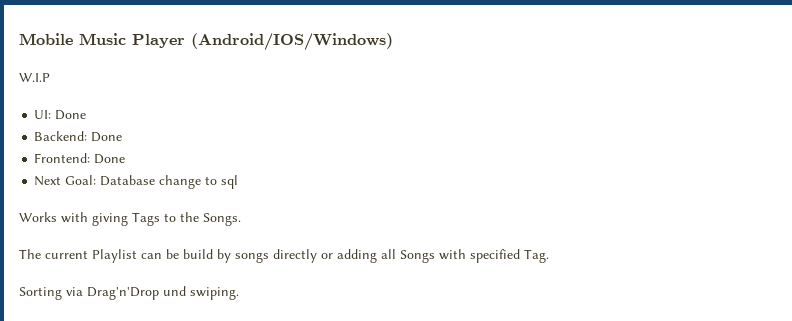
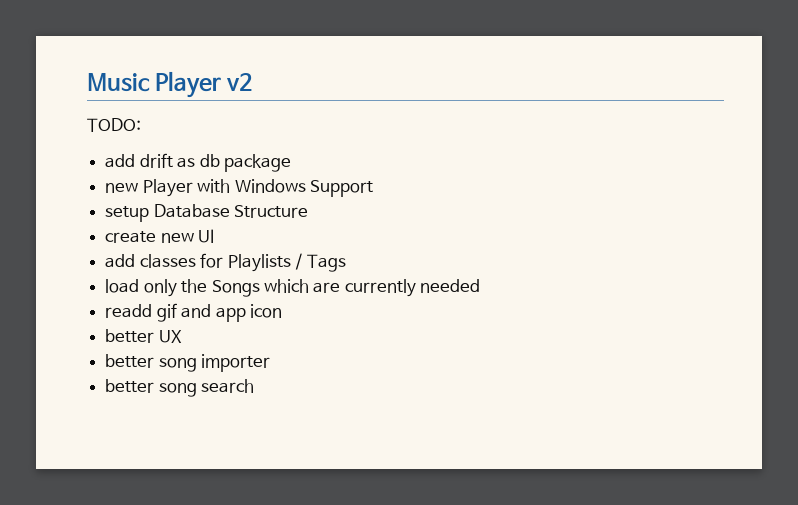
- Mobile Music Player (Android/IOS/Windows)
- W.I.P
- UI: Done
- Backend: Done
- Frontend: Done
- Next Goal: Database change to sql
- Works with giving Tags to the Songs.
- The current Playlist can be build by songs directly or adding all Songs with specified Tag.
- Sorting via Drag'n'Drop und swiping.
+ Music Player v2
+ TODO:
+ add drift as db package
+ new Player with Windows Support
+ setup Database Structure
+ create new UI
+ add classes for Playlists / Tags
+ load only the Songs which are currently needed
+ readd gif and app icon
+ better UX
+ better song importer
+ better song search

